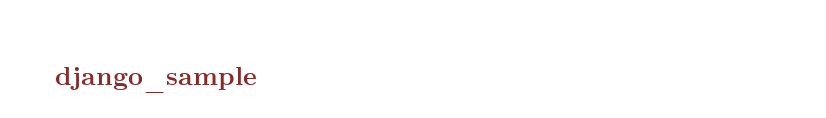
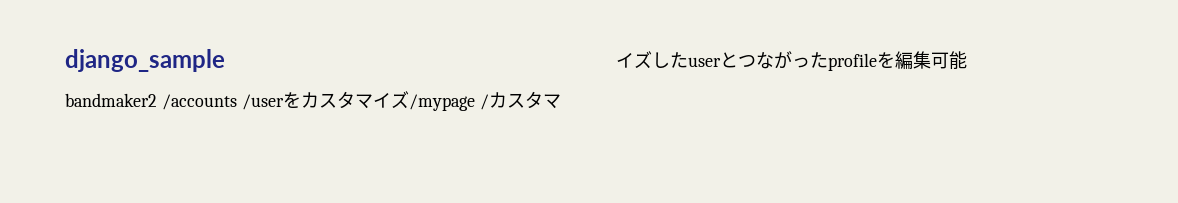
+ bandmaker2 /accounts /userをカスタマイズ/mypage /カスタマイズしたuserとつながったprofileを編集可能

